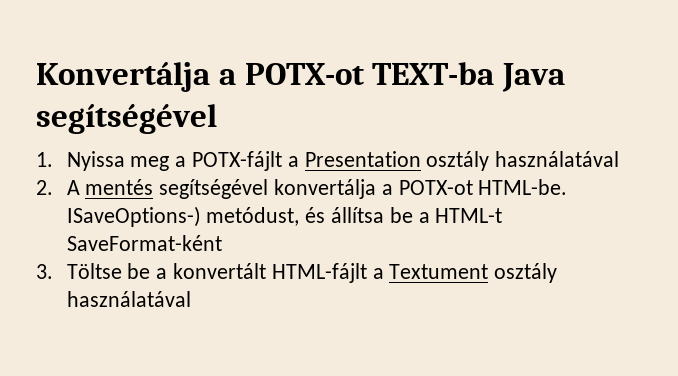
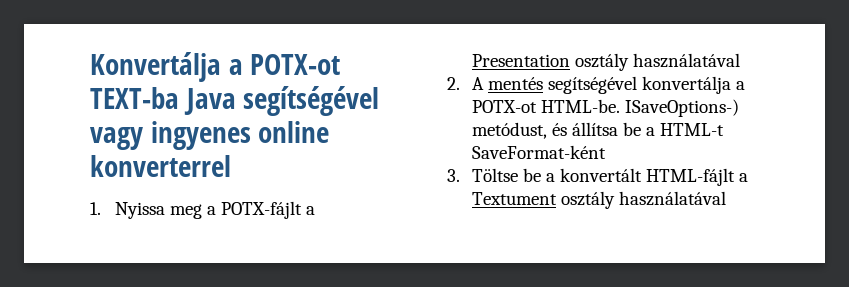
- Konvertálja a POTX-ot TEXT-ba Java segítségével
+ Konvertálja a POTX-ot TEXT-ba Java segítségével vagy ingyenes online konverterrel

